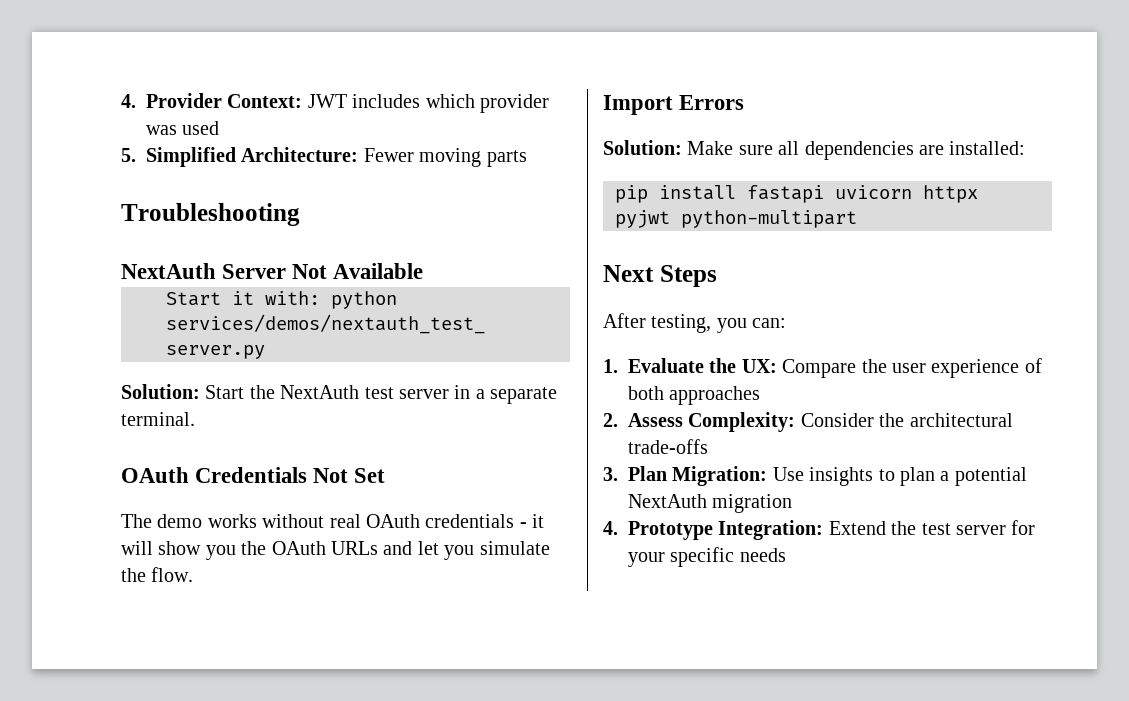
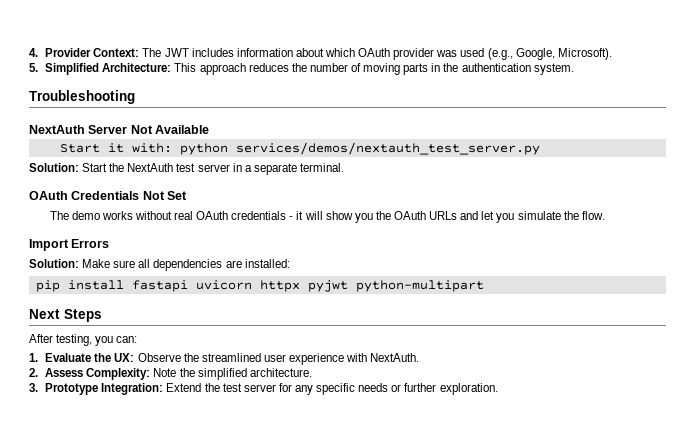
- 4. Provider Context: JWT includes which provider was used
+ 4. Provider Context: The JWT includes information about which OAuth provider was used (e.g., Google, Microsoft).
- 5. Simplified Architecture: Fewer moving parts
+ 5. Simplified Architecture: This approach reduces the number of moving parts in the authentication system.
- 1. Evaluate the UX: Compare the user experience of both approaches
- 2. Assess Complexity: Consider the architectural trade-offs
- 3. Plan Migration: Use insights to plan a potential NextAuth migration
- 4. Prototype Integration: Extend the test server for your specific needs
+ 1. Evaluate the UX: Observe the streamlined user experience with NextAuth.
+ 2. Assess Complexity: Note the simplified architecture.
+ 3. Prototype Integration: Extend the test server for any specific needs or further exploration.

